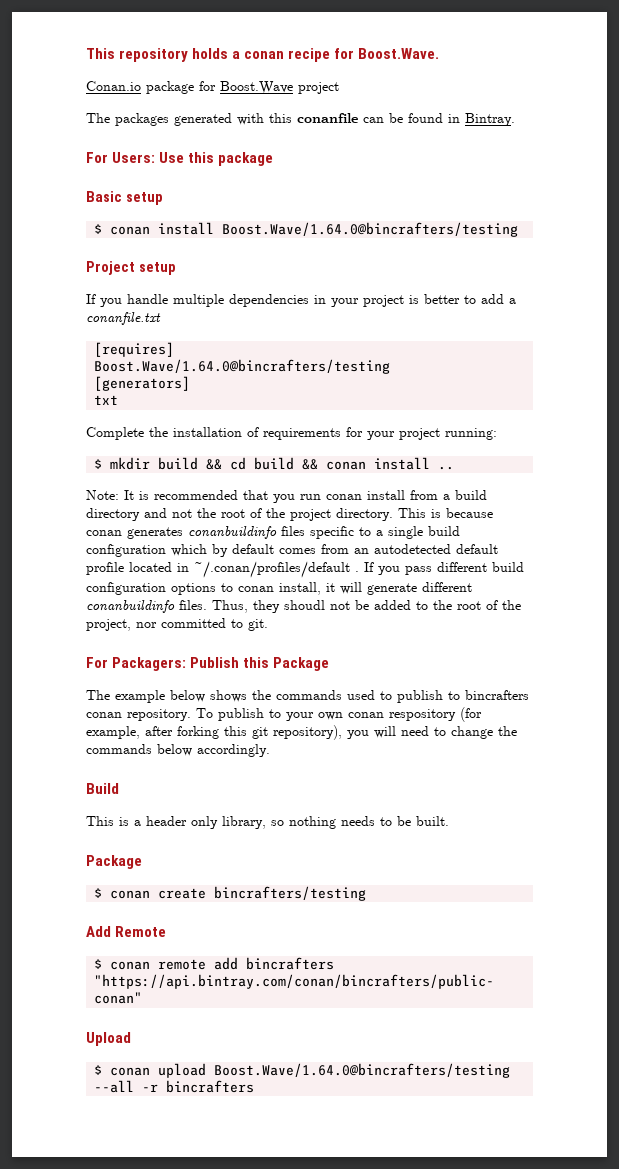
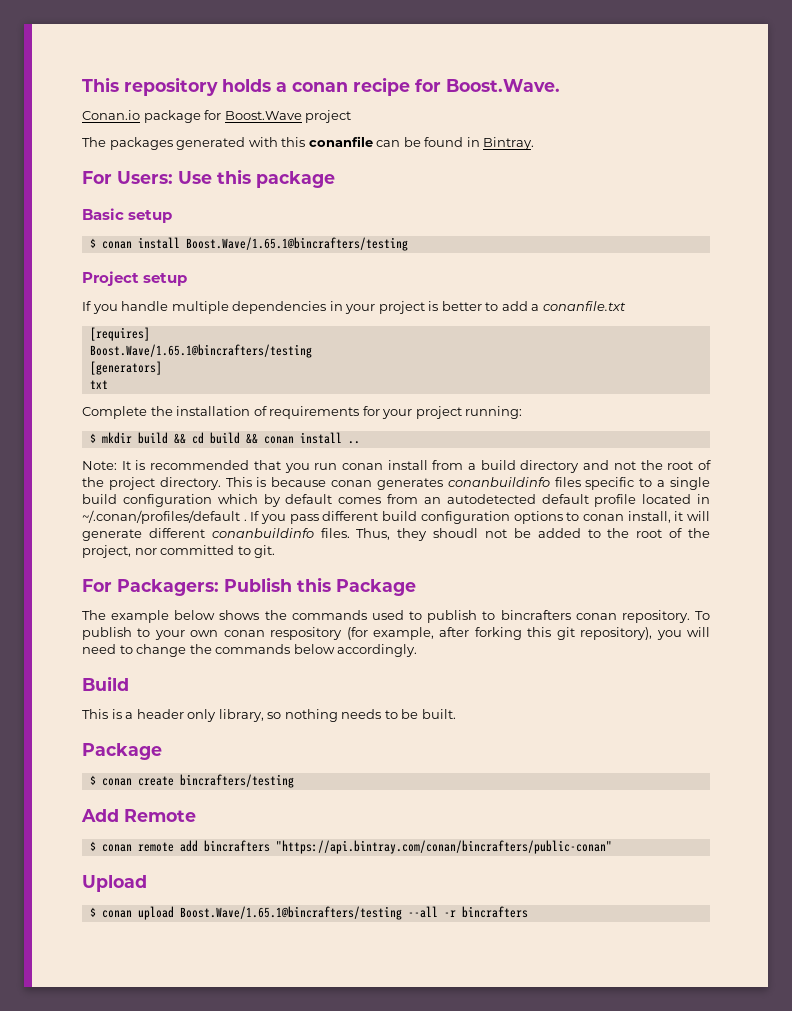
- $ conan install Boost.Wave/1.64.0@bincrafters/testing
+ $ conan install Boost.Wave/1.65.1@bincrafters/testing
  [requires]
- Boost.Wave/1.64.0@bincrafters/testing
+ Boost.Wave/1.65.1@bincrafters/testing
- $ conan upload Boost.Wave/1.64.0@bincrafters/testing --all -r bincrafters
+ $ conan upload Boost.Wave/1.65.1@bincrafters/testing --all -r bincrafters

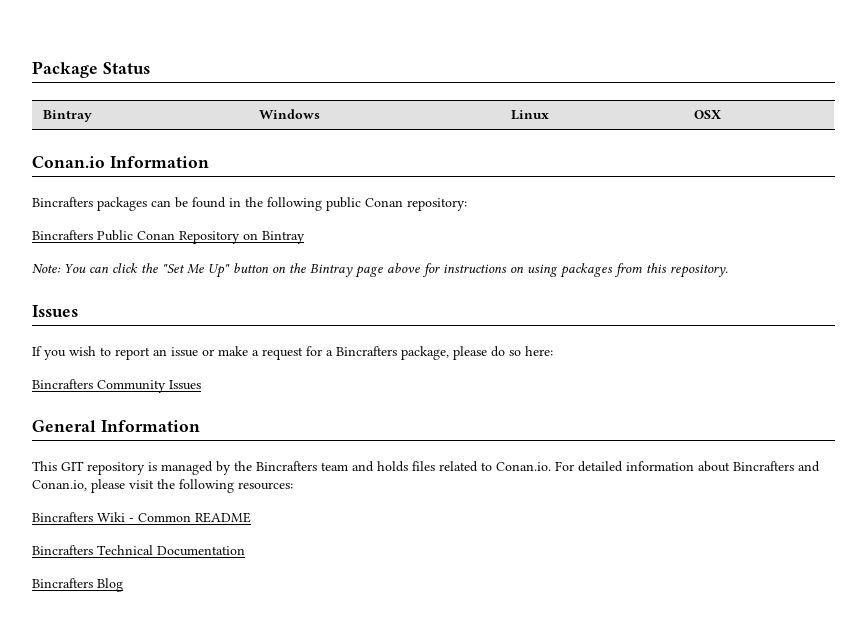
- This repository holds a conan recipe for Boost.Wave.
- Conan.io package for Boost.Wave project
- The packages generated with this conanfile can be found in Bintray.
- For Users: Use this package
- Basic setup
- $ conan install Boost.Wave/1.65.1@bincrafters/testing
- Project setup
- If you handle multiple dependencies in your project is better to add a conanfile.txt
- [requires]
- Boost.Wave/1.65.1@bincrafters/testing
- [generators]
- txt
- Complete the installation of requirements for your project running:
- $ mkdir build && cd build && conan install ..
- Note: It is recommended that you run conan install from a build directory and not the root of the project directory. This is because conan generates conanbuildinfo files specific to a single build configuration which by default comes from an autodetected default profile located in ~/.conan/profiles/default . If you pass different build configuration options to conan install, it will generate different conanbuildinfo files. Thus, they shoudl not be added to the root of the project, nor committed to git.
- For Packagers: Publish this Package
- The example below shows the commands used to publish to bincrafters conan repository. To publish to your own conan respository (for example, after forking this git repository), you will need to change the commands below accordingly.
- Build
- This is a header only library, so nothing needs to be built.
- Package
- $ conan create bincrafters/testing
- Add Remote
- $ conan remote add bincrafters "https://api.bintray.com/conan/bincrafters/public-conan"
- Upload
- $ conan upload Boost.Wave/1.65.1@bincrafters/testing --all -r bincrafters
+ Package Status
+ Bintray | Windows | Linux | OSX
+ Conan.io Information
+ Bincrafters packages can be found in the following public Conan repository:
+ Bincrafters Public Conan Repository on Bintray
+ Note: You can click the "Set Me Up" button on the Bintray page above for instructions on using packages from this repository.
+ Issues
+ If you wish to report an issue or make a request for a Bincrafters package, please do so here:
+ Bincrafters Community Issues
+ General Information
+ This GIT repository is managed by the Bincrafters team and holds files related to Conan.io. For detailed information about Bincrafters and Conan.io, please visit the following resources:
+ Bincrafters Wiki - Common README
+ Bincrafters Technical Documentation
+ Bincrafters Blog

